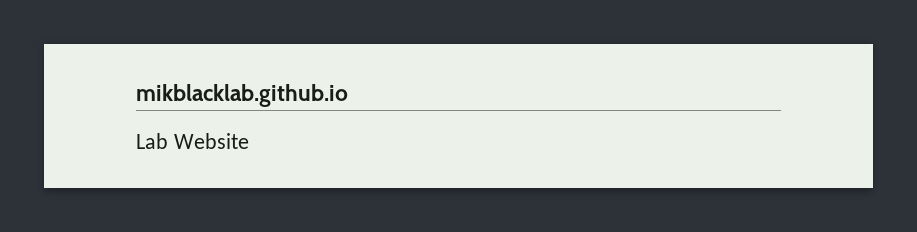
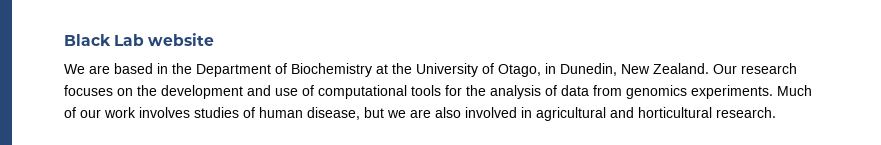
- mikblacklab.github.io
- Lab Website
+ Black Lab website
+ We are based in the Department of Biochemistry at the University of Otago, in Dunedin, New Zealand. Our research focuses on the development and use of computational tools for the analysis of data from genomics experiments. Much of our work involves studies of human disease, but we are also involved in agricultural and horticultural research.

